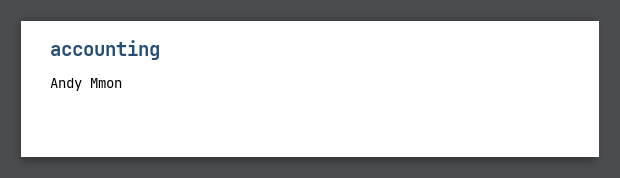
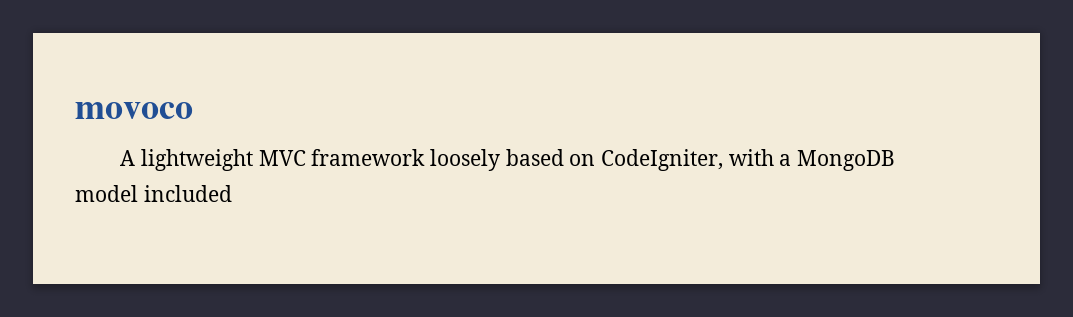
- accounting
- Andy Mmon
+ movoco
+ A lightweight MVC framework loosely based on CodeIgniter, with a MongoDB model included

